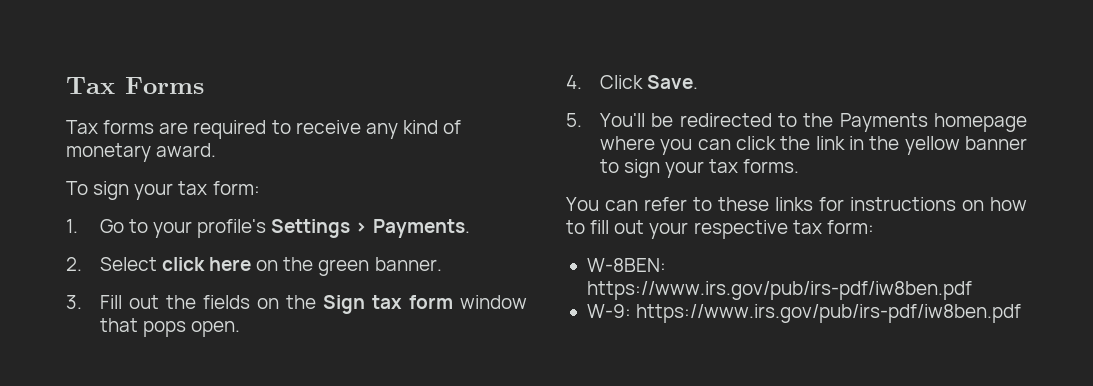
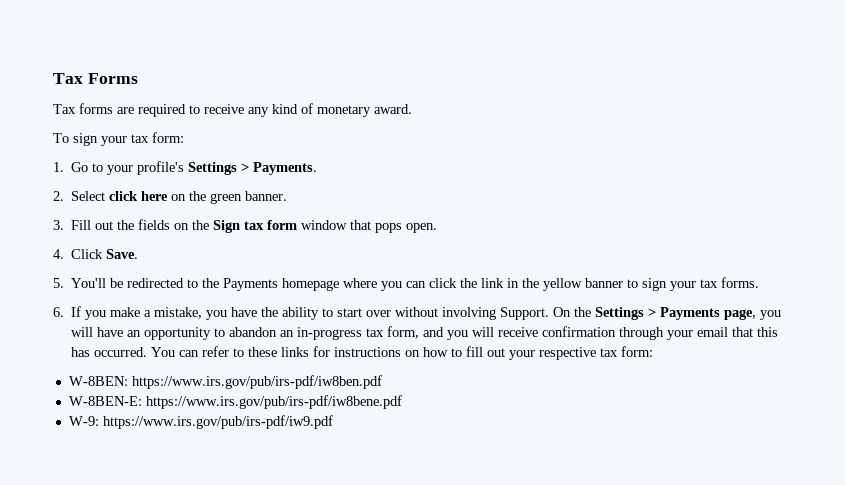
+ 6. If you make a mistake, you have the ability to start over without involving Support. On the Settings > Payments page, you will have an opportunity to abandon an in-progress tax form, and you will receive confirmation through your email that this has occurred.
+ W-8BEN-E: https://www.irs.gov/pub/irs-pdf/iw8bene.pdf
- W-9: https://www.irs.gov/pub/irs-pdf/iw8ben.pdf
+ W-9: https://www.irs.gov/pub/irs-pdf/iw9.pdf

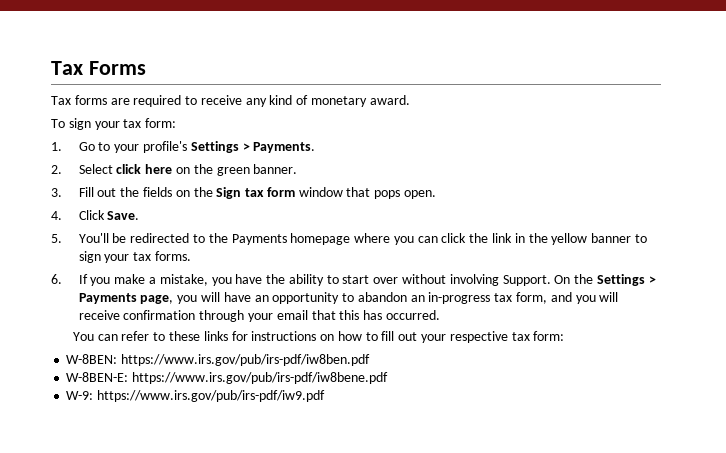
- On the Settings > Payments page, you will have an opportunity to abandon an in-progress tax form, and you will receive confirmation through your email that this has occurred. You can refer to these links for instructions on how to fill out your respective tax form:
+ On the Settings > Payments page, you will have an opportunity to abandon an in-progress tax form, and you will receive confirmation through your email that this has occurred.
+ You can refer to these links for instructions on how to fill out your respective tax form:

